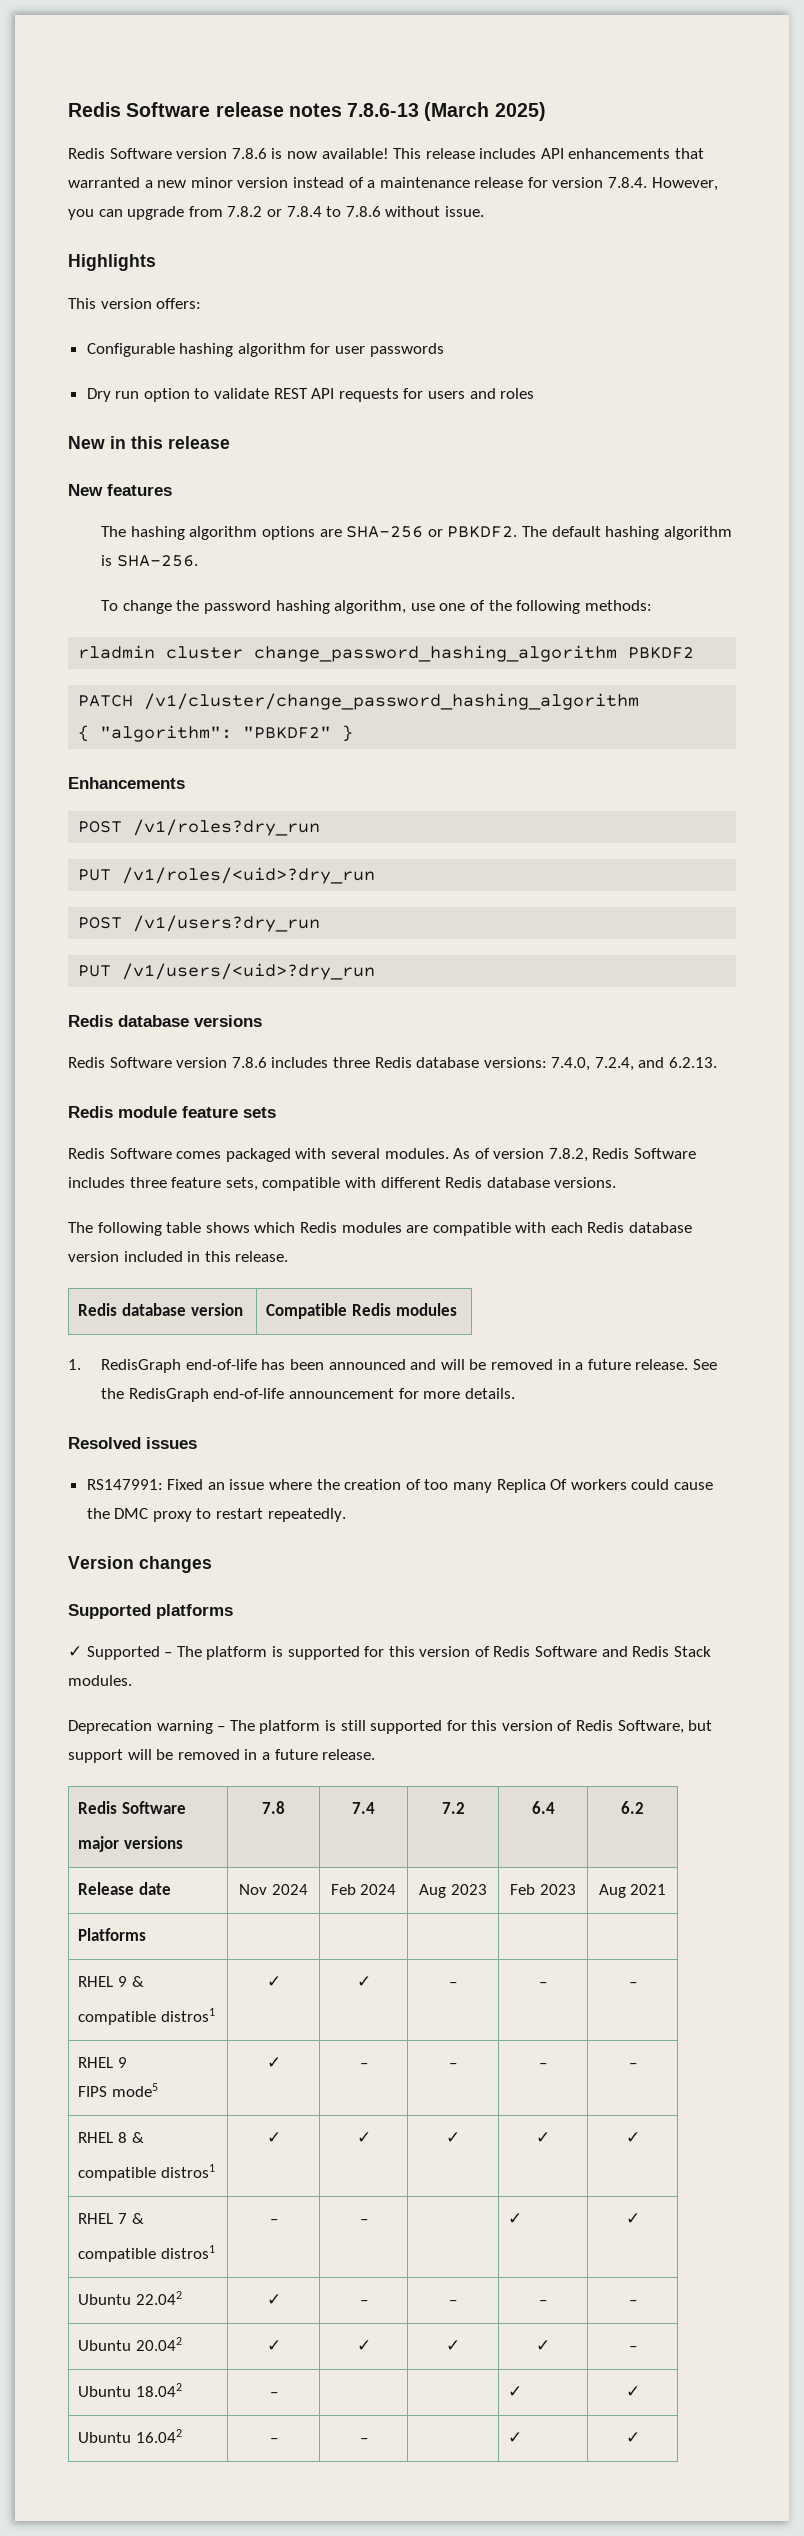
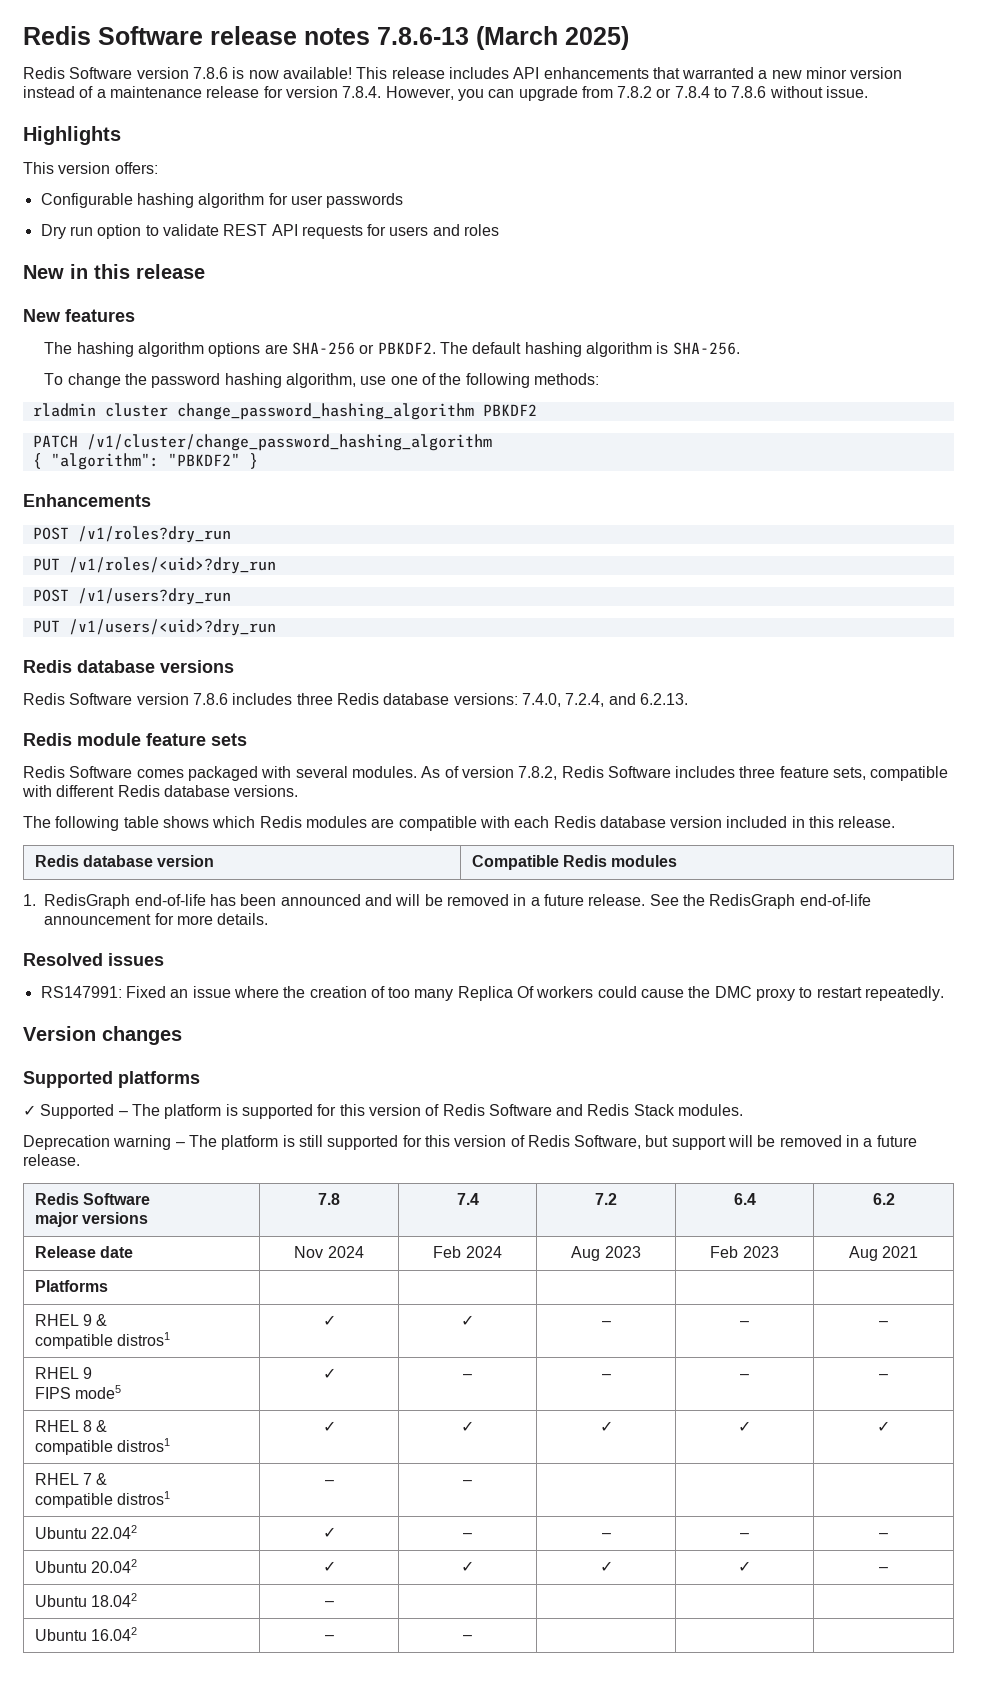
  RHEL 7 &
- compatible distros1 | – | – | | ✓ | ✓
+ compatible distros1 | – | – | | |
- Ubuntu 18.042 | – | | | ✓ | ✓
+ Ubuntu 18.042 | – | | | |
- Ubuntu 16.042 | – | – | | ✓ | ✓
+ Ubuntu 16.042 | – | – | | |

